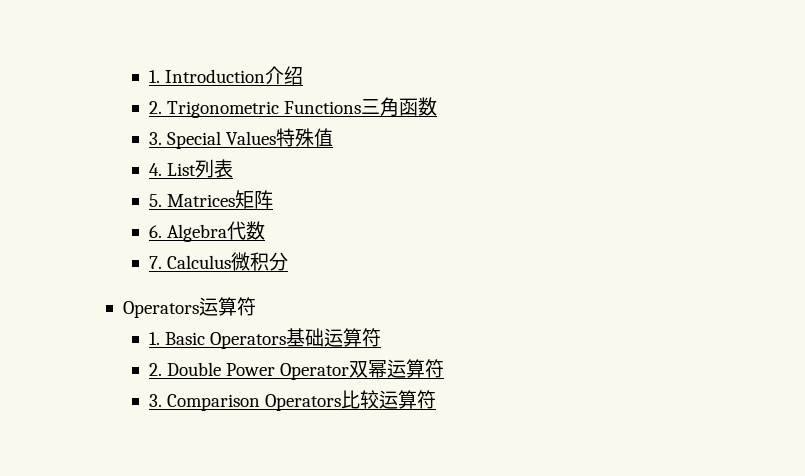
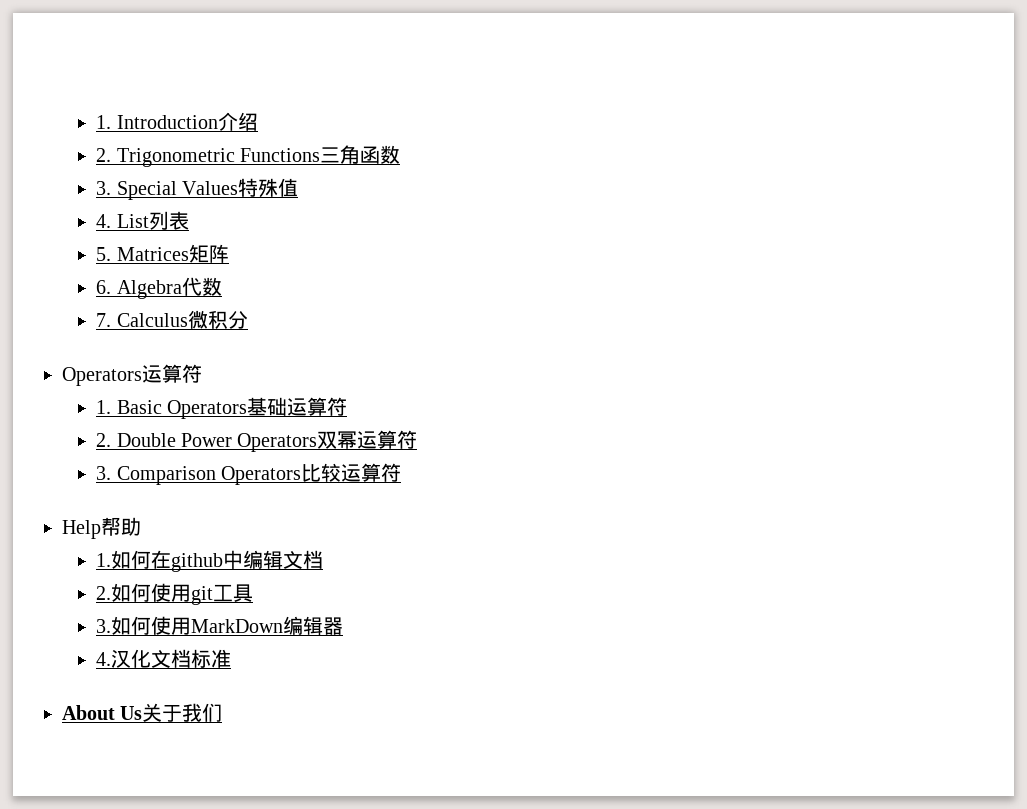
- 2. Double Power Operator双幂运算符
+ 2. Double Power Operators双幂运算符
+ Help帮助
+ 1.如何在github中编辑文档
+ 2.如何使用git工具
+ 3.如何使用MarkDown编辑器
+ 4.汉化文档标准
+ About Us关于我们

